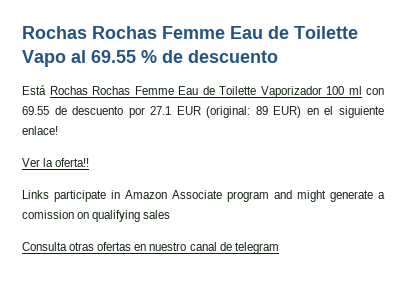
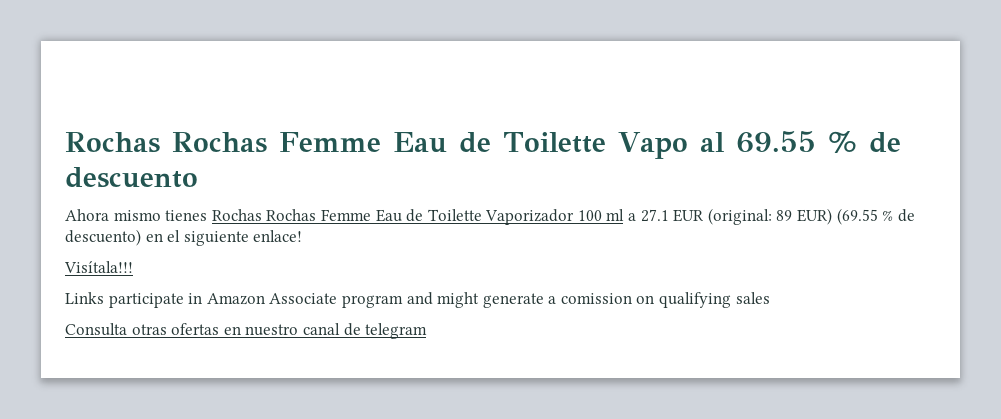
- Está Rochas Rochas Femme Eau de Toilette Vaporizador 100 ml con 69.55 de descuento por 27.1 EUR (original: 89 EUR) en el siguiente enlace!
+ Ahora mismo tienes Rochas Rochas Femme Eau de Toilette Vaporizador 100 ml a 27.1 EUR (original: 89 EUR) (69.55 % de descuento) en el siguiente enlace!
- Ver la oferta!!
+ Visítala!!!

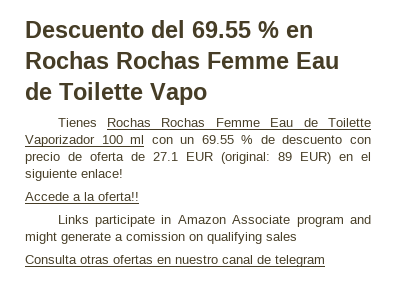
- Rochas Rochas Femme Eau de Toilette Vapo al 69.55 % de descuento
- Ahora mismo tienes Rochas Rochas Femme Eau de Toilette Vaporizador 100 ml a 27.1 EUR (original: 89 EUR) (69.55 % de descuento) en el siguiente enlace!
+ Descuento del 69.55 % en Rochas Rochas Femme Eau de Toilette Vapo
+ Tienes Rochas Rochas Femme Eau de Toilette Vaporizador 100 ml con un 69.55 % de descuento con precio de oferta de 27.1 EUR (original: 89 EUR) en el siguiente enlace!
- Visítala!!!
+ Accede a la oferta!!

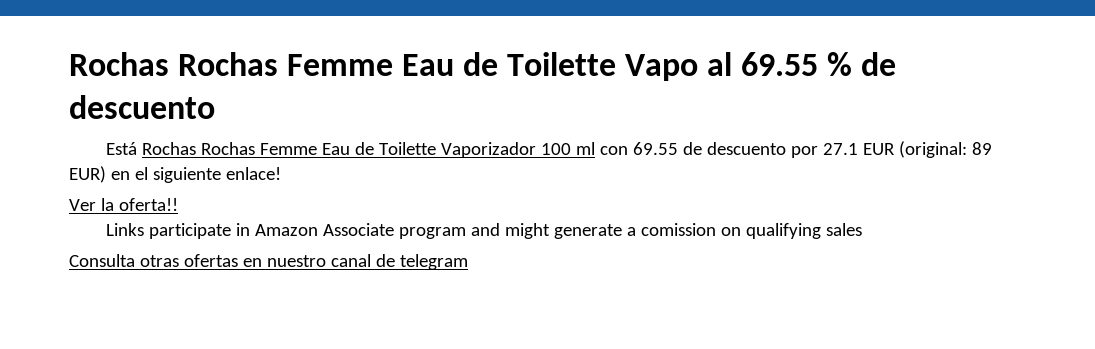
- Descuento del 69.55 % en Rochas Rochas Femme Eau de Toilette Vapo
- Tienes Rochas Rochas Femme Eau de Toilette Vaporizador 100 ml con un 69.55 % de descuento con precio de oferta de 27.1 EUR (original: 89 EUR) en el siguiente enlace!
+ Rochas Rochas Femme Eau de Toilette Vapo al 69.55 % de descuento
+ Está Rochas Rochas Femme Eau de Toilette Vaporizador 100 ml con 69.55 de descuento por 27.1 EUR (original: 89 EUR) en el siguiente enlace!
- Accede a la oferta!!
+ Ver la oferta!!

